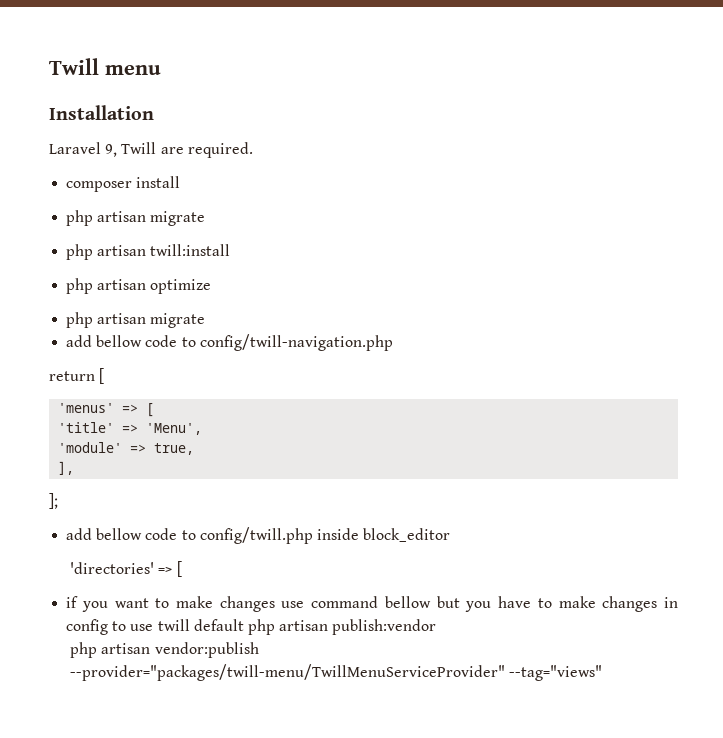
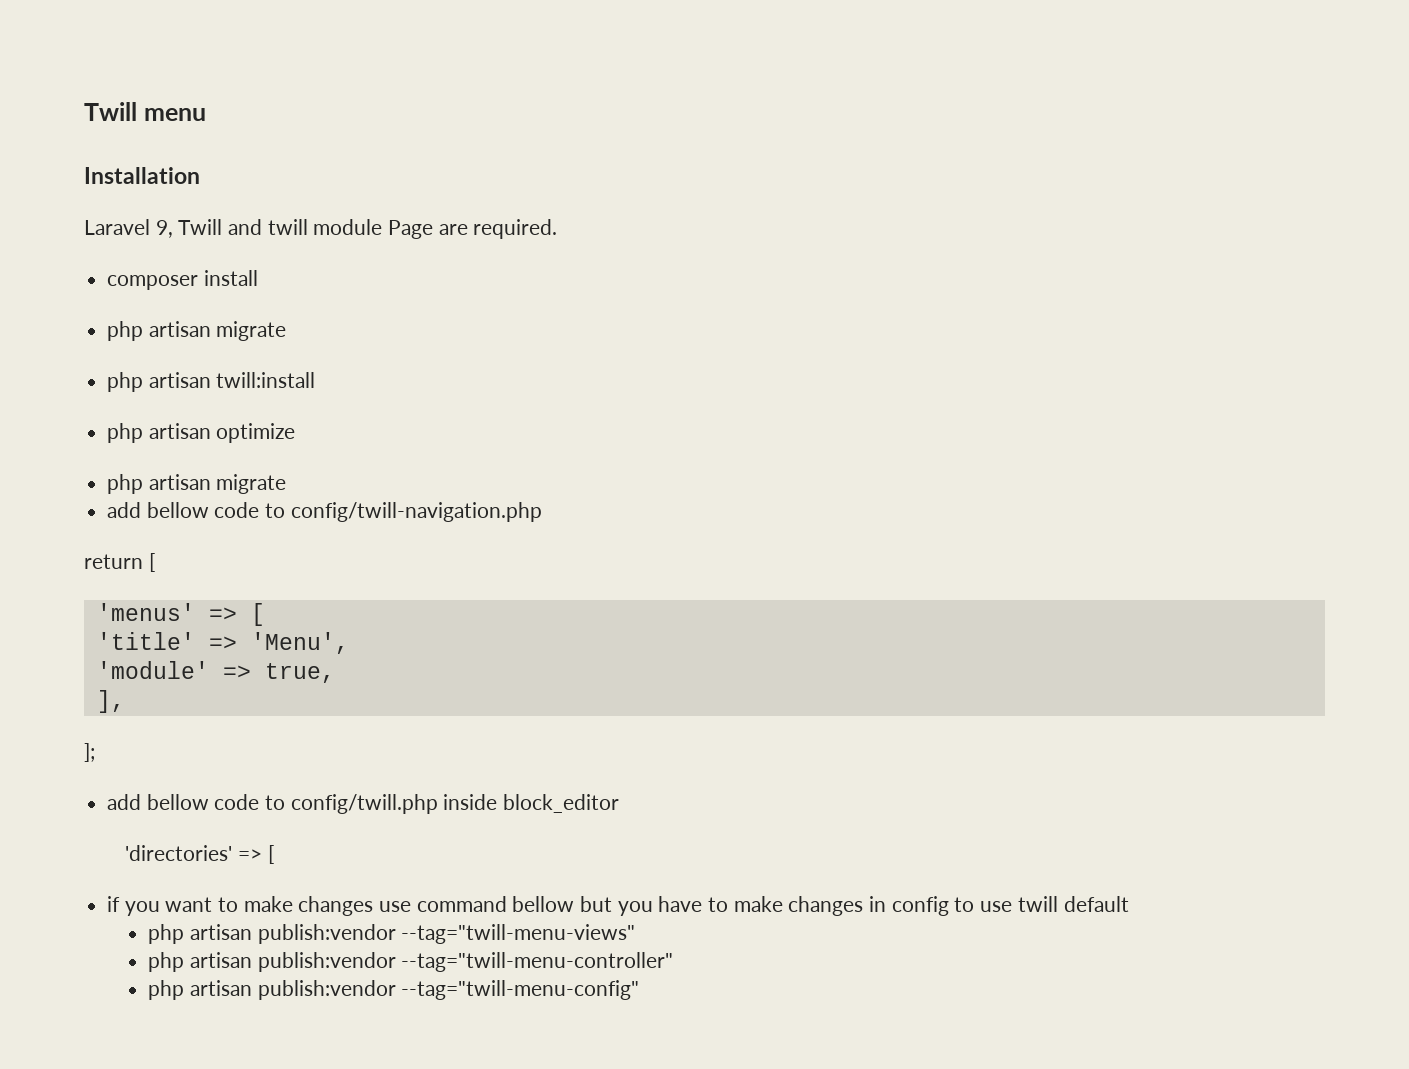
- Laravel 9, Twill are required.
+ Laravel 9, Twill and twill module Page are required.
- if you want to make changes use command bellow but you have to make changes in config to use twill default php artisan publish:vendor
- php artisan vendor:publish --provider="packages/twill-menu/TwillMenuServiceProvider" --tag="views"
+ if you want to make changes use command bellow but you have to make changes in config to use twill default
+ php artisan publish:vendor --tag="twill-menu-views"
+ php artisan publish:vendor --tag="twill-menu-controller"
+ php artisan publish:vendor --tag="twill-menu-config"

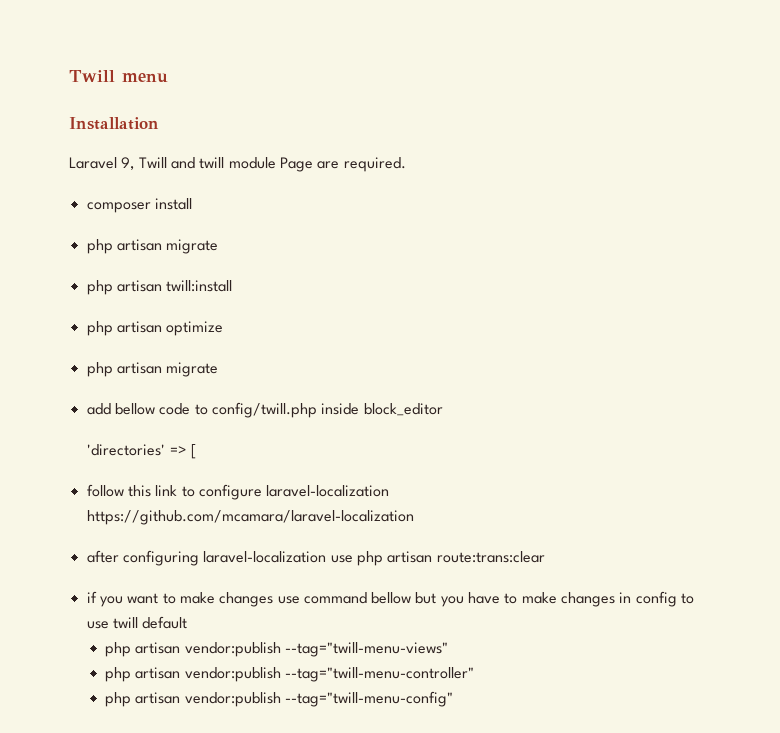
- add bellow code to config/twill-navigation.php
- return [
- 'menus' => [
- 'title' => 'Menu',
- 'module' => true,
- ],
- ];
+ follow this link to configure laravel-localization https://github.com/mcamara/laravel-localization
+ after configuring laravel-localization use php artisan route:trans:clear
- php artisan publish:vendor --tag="twill-menu-views"
+ php artisan vendor:publish --tag="twill-menu-views"
- php artisan publish:vendor --tag="twill-menu-controller"
+ php artisan vendor:publish --tag="twill-menu-controller"
- php artisan publish:vendor --tag="twill-menu-config"
+ php artisan vendor:publish --tag="twill-menu-config"

